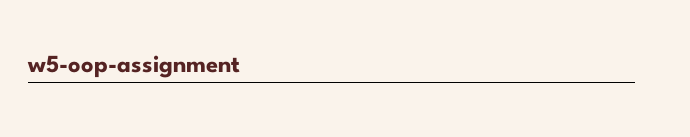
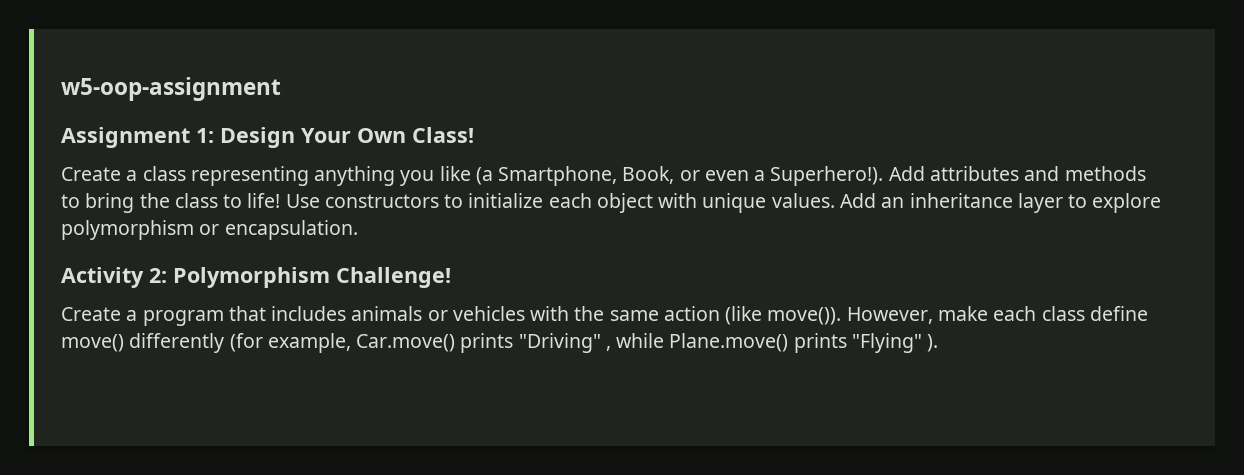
+ Assignment 1: Design Your Own Class!
+ Create a class representing anything you like (a Smartphone, Book, or even a Superhero!). Add attributes and methods to bring the class to life! Use constructors to initialize each object with unique values. Add an inheritance layer to explore polymorphism or encapsulation.
+ Activity 2: Polymorphism Challenge!
+ Create a program that includes animals or vehicles with the same action (like move()). However, make each class define move() differently (for example, Car.move() prints "Driving" , while Plane.move() prints "Flying" ).

